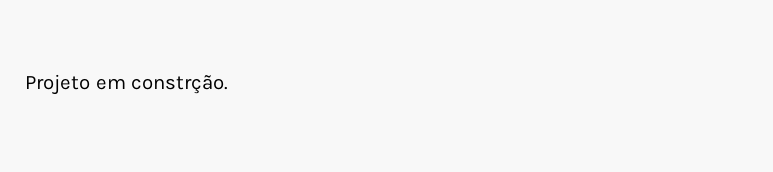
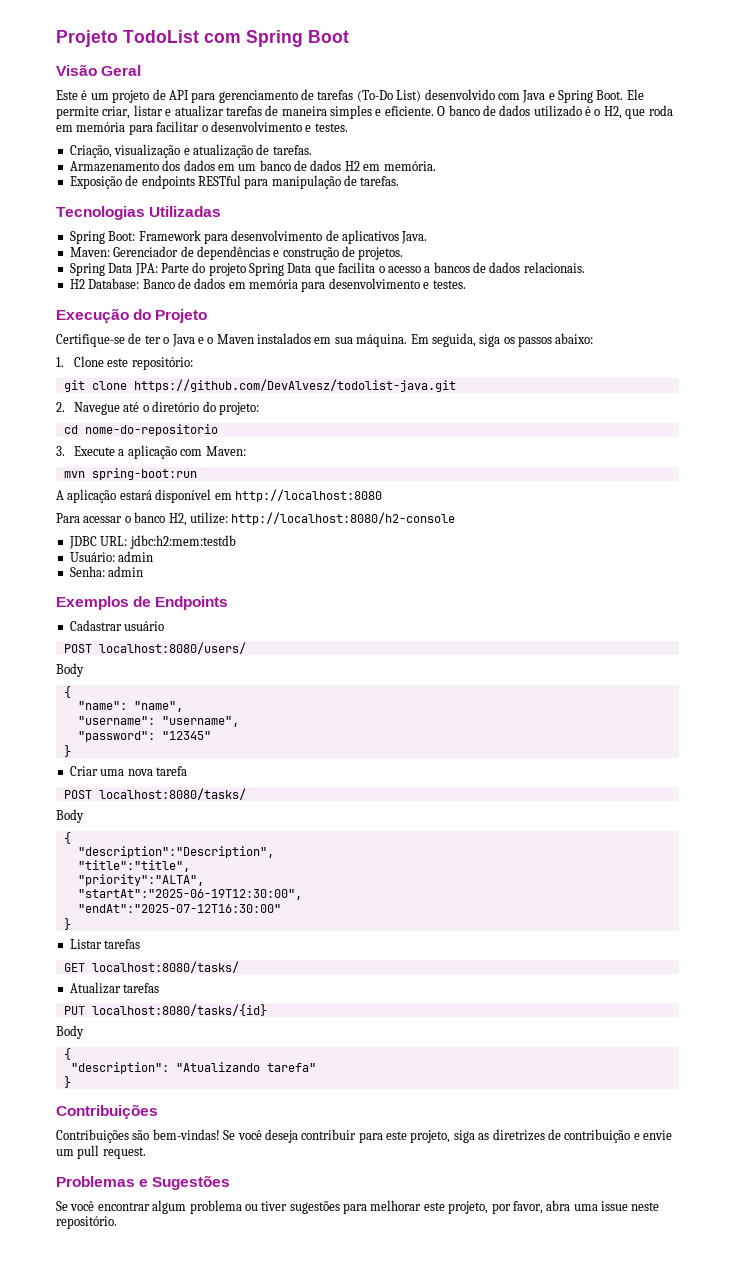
- Projeto em constrção.
+ Projeto TodoList com Spring Boot
+ Visão Geral
+ Este é um projeto de API para gerenciamento de tarefas (To-Do List) desenvolvido com Java e Spring Boot. Ele permite criar, listar e atualizar tarefas de maneira simples e eficiente. O banco de dados utilizado é o H2, que roda em memória para facilitar o desenvolvimento e testes.
+ Criação, visualização e atualização de tarefas.
+ Armazenamento dos dados em um banco de dados H2 em memória.
+ Exposição de endpoints RESTful para manipulação de tarefas.
+ Tecnologias Utilizadas
+ Spring Boot: Framework para desenvolvimento de aplicativos Java.
+ Maven: Gerenciador de dependências e construção de projetos.
+ Spring Data JPA: Parte do projeto Spring Data que facilita o acesso a bancos de dados relacionais.
+ H2 Database: Banco de dados em memória para desenvolvimento e testes.
+ Execução do Projeto
+ Certifique-se de ter o Java e o Maven instalados em sua máquina. Em seguida, siga os passos abaixo:
+ 1. Clone este repositório:
+ git clone https://github.com/DevAlvesz/todolist-java.git
+ 2. Navegue até o diretório do projeto:
+ cd nome-do-repositorio
+ 3. Execute a aplicação com Maven:
+ mvn spring-boot:run
+ A aplicação estará disponível em http://localhost:8080
+ Para acessar o banco H2, utilize: http://localhost:8080/h2-console
+ JDBC URL: jdbc:h2:mem:testdb
+ Usuário: admin
+ Senha: admin
+ Exemplos de Endpoints
+ Cadastrar usuário
+ POST localhost:8080/users/
+ Body
+ {
+ "name": "name",
+ "username": "username",
+ "password": "12345"
+ }
+ Criar uma nova tarefa
+ POST localhost:8080/tasks/
+ Body
+ {
+ "description":"Description",
+ "title":"title",
+ "priority":"ALTA",
+ "startAt":"2025-06-19T12:30:00",
+ "endAt":"2025-07-12T16:30:00"
+ }
+ Listar tarefas
+ GET localhost:8080/tasks/
+ Atualizar tarefas
+ PUT localhost:8080/tasks/{id}
+ Body
+ {
+ "description": "Atualizando tarefa"
+ }
+ Contribuições
+ Contribuições são bem-vindas! Se você deseja contribuir para este projeto, siga as diretrizes de contribuição e envie um pull request.
+ Problemas e Sugestões
+ Se você encontrar algum problema ou tiver sugestões para melhorar este projeto, por favor, abra uma issue neste repositório.

